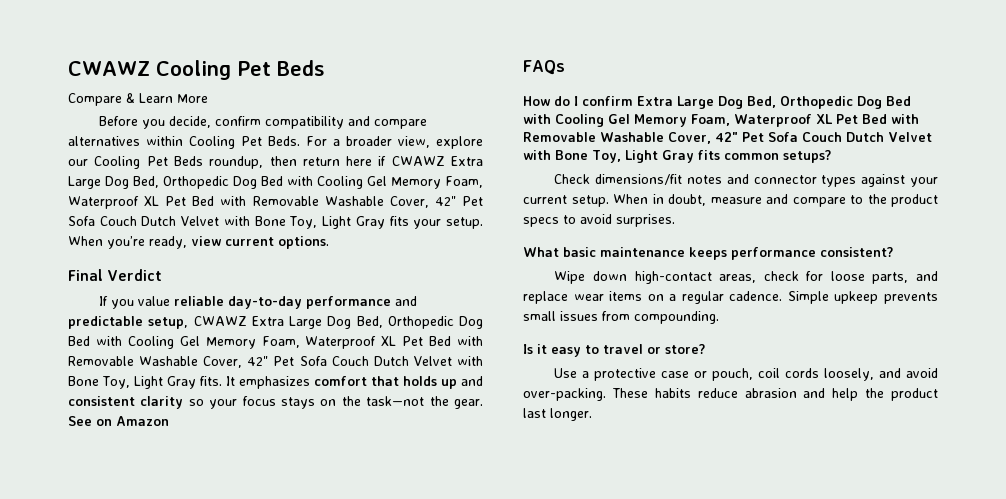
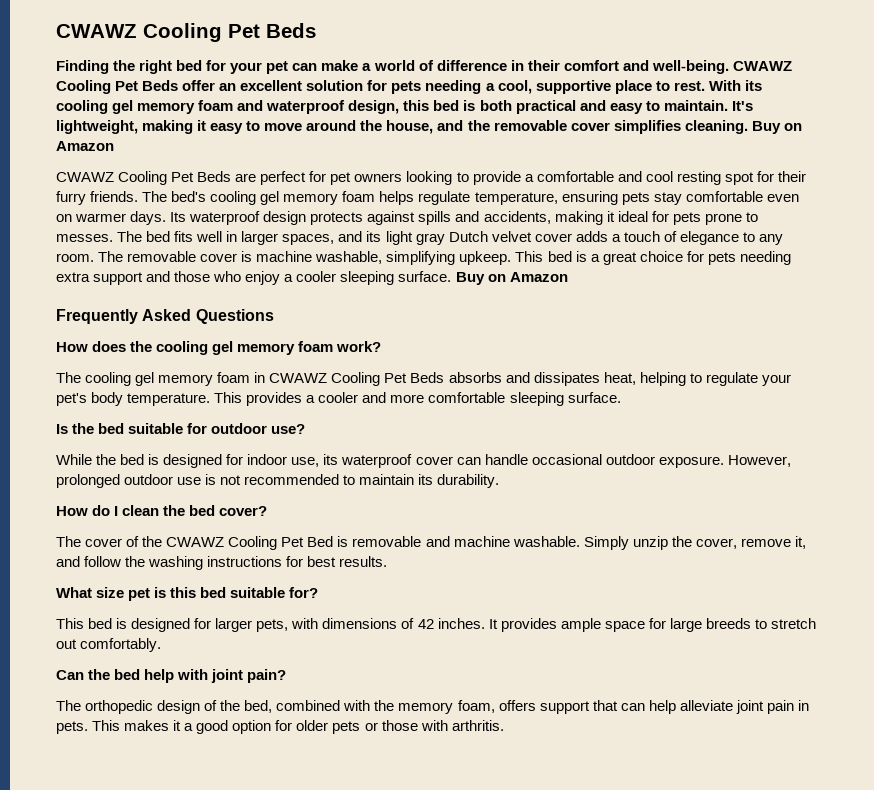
- Compare & Learn More
- Before you decide, confirm compatibility and compare alternatives within Cooling Pet Beds. For a broader view, explore our Cooling Pet Beds roundup, then return here if CWAWZ Extra Large Dog Bed, Orthopedic Dog Bed with Cooling Gel Memory Foam, Waterproof XL Pet Bed with Removable Washable Cover, 42" Pet Sofa Couch Dutch Velvet with Bone Toy, Light Gray fits your setup. When you’re ready, view current options.
- Final Verdict
- If you value reliable day-to-day performance and predictable setup, CWAWZ Extra Large Dog Bed, Orthopedic Dog Bed with Cooling Gel Memory Foam, Waterproof XL Pet Bed with Removable Washable Cover, 42" Pet Sofa Couch Dutch Velvet with Bone Toy, Light Gray fits. It emphasizes comfort that holds up and consistent clarity so your focus stays on the task—not the gear. See on Amazon
- FAQs
- How do I confirm Extra Large Dog Bed, Orthopedic Dog Bed with Cooling Gel Memory Foam, Waterproof XL Pet Bed with Removable Washable Cover, 42" Pet Sofa Couch Dutch Velvet with Bone Toy, Light Gray fits common setups?
- Check dimensions/fit notes and connector types against your current setup. When in doubt, measure and compare to the product specs to avoid surprises.
- What basic maintenance keeps performance consistent?
- Wipe down high-contact areas, check for loose parts, and replace wear items on a regular cadence. Simple upkeep prevents small issues from compounding.
- Is it easy to travel or store?
- Use a protective case or pouch, coil cords loosely, and avoid over-packing. These habits reduce abrasion and help the product last longer.
+ Finding the right bed for your pet can make a world of difference in their comfort and well-being. CWAWZ Cooling Pet Beds offer an excellent solution for pets needing a cool, supportive place to rest. With its cooling gel memory foam and waterproof design, this bed is both practical and easy to maintain. It's lightweight, making it easy to move around the house, and the removable cover simplifies cleaning. Buy on Amazon
+ CWAWZ Cooling Pet Beds are perfect for pet owners looking to provide a comfortable and cool resting spot for their furry friends. The bed's cooling gel memory foam helps regulate temperature, ensuring pets stay comfortable even on warmer days. Its waterproof design protects against spills and accidents, making it ideal for pets prone to messes. The bed fits well in larger spaces, and its light gray Dutch velvet cover adds a touch of elegance to any room. The removable cover is machine washable, simplifying upkeep. This bed is a great choice for pets needing extra support and those who enjoy a cooler sleeping surface. Buy on Amazon
+ Frequently Asked Questions
+ How does the cooling gel memory foam work?
+ The cooling gel memory foam in CWAWZ Cooling Pet Beds absorbs and dissipates heat, helping to regulate your pet's body temperature. This provides a cooler and more comfortable sleeping surface.
+ Is the bed suitable for outdoor use?
+ While the bed is designed for indoor use, its waterproof cover can handle occasional outdoor exposure. However, prolonged outdoor use is not recommended to maintain its durability.
+ How do I clean the bed cover?
+ The cover of the CWAWZ Cooling Pet Bed is removable and machine washable. Simply unzip the cover, remove it, and follow the washing instructions for best results.
+ What size pet is this bed suitable for?
+ This bed is designed for larger pets, with dimensions of 42 inches. It provides ample space for large breeds to stretch out comfortably.
+ Can the bed help with joint pain?
+ The orthopedic design of the bed, combined with the memory foam, offers support that can help alleviate joint pain in pets. This makes it a good option for older pets or those with arthritis.

